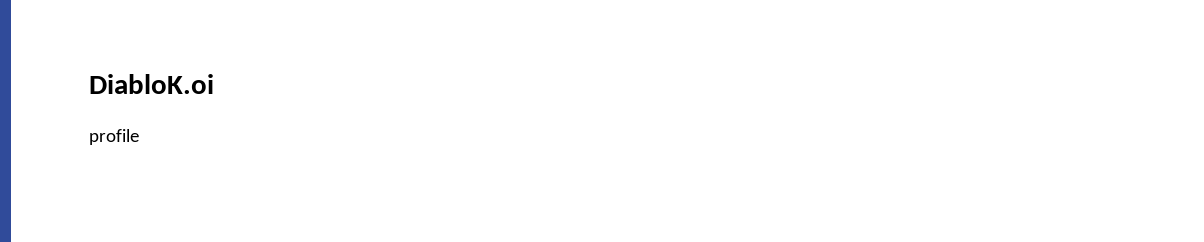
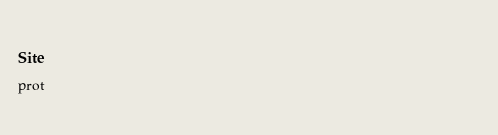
- DiabloK.oi
- profile
+ Site
+ prot

